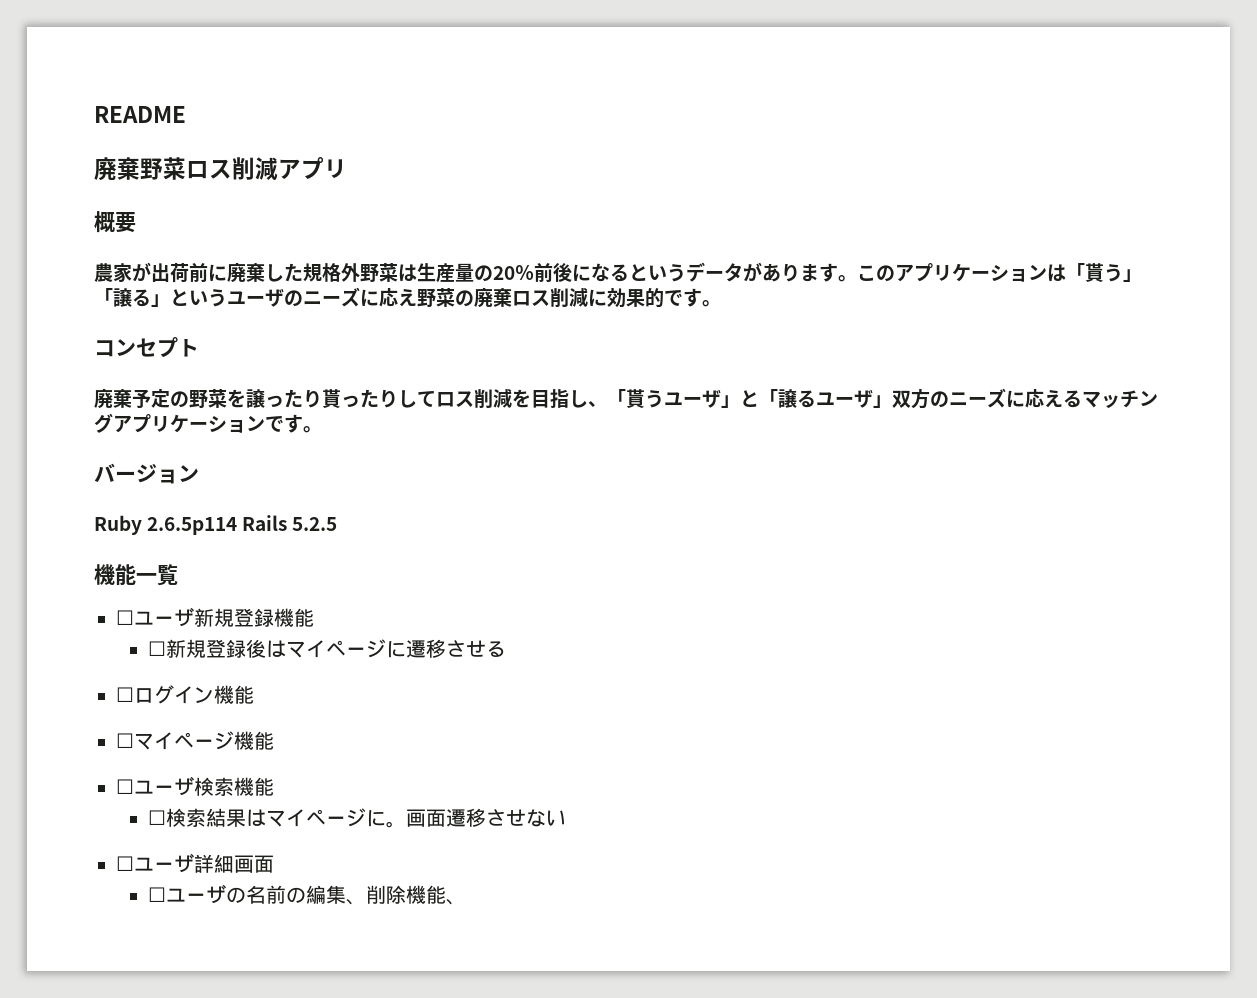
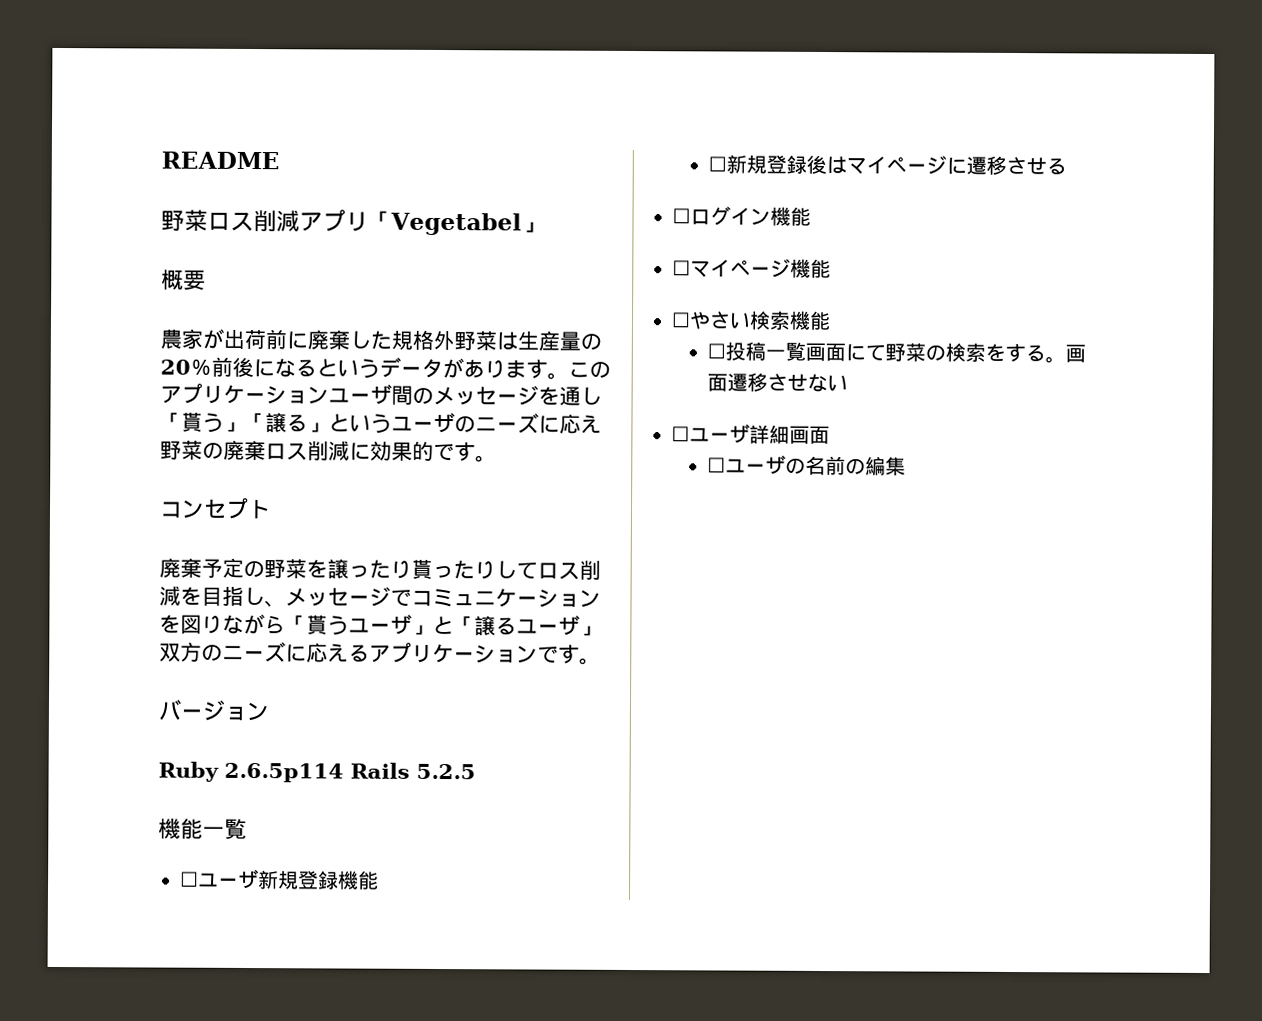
- 廃棄野菜ロス削減アプリ
+ 野菜ロス削減アプリ「Vegetabel」
- このアプリケーションは「貰う」「譲る」というユーザのニーズに応え野菜の廃棄ロス削減に効果的です。
+ このアプリケーションユーザ間のメッセージを通し「貰う」「譲る」というユーザのニーズに応え野菜の廃棄ロス削減に効果的です。
- 廃棄予定の野菜を譲ったり貰ったりしてロス削減を目指し、「貰うユーザ」と「譲るユーザ」双方のニーズに応えるマッチングアプリケーションです。
+ 廃棄予定の野菜を譲ったり貰ったりしてロス削減を目指し、メッセージでコミュニケーションを図りながら「貰うユーザ」と「譲るユーザ」双方のニーズに応えるアプリケーションです。
- ☐ユーザ検索機能
+ ☐やさい検索機能
- ☐検索結果はマイページに。
+ ☐投稿一覧画面にて野菜の検索をする。
- ☐ユーザの名前の編集、削除機能、
+ ☐ユーザの名前の編集

